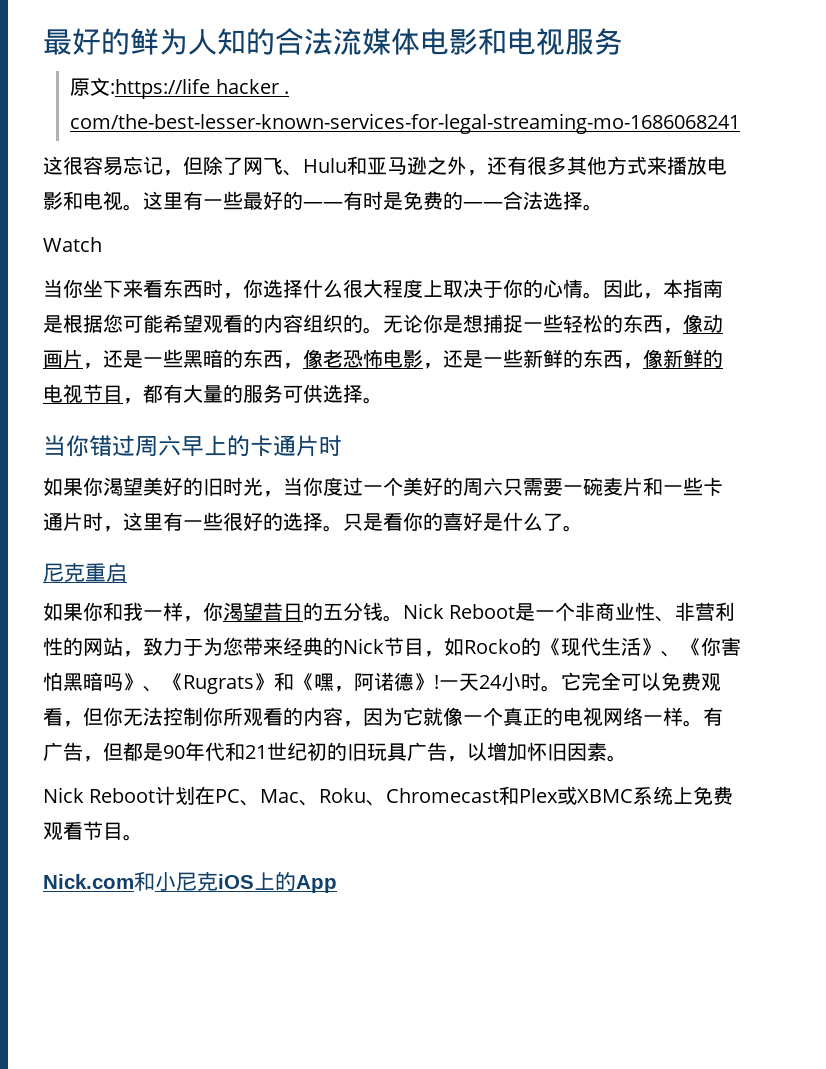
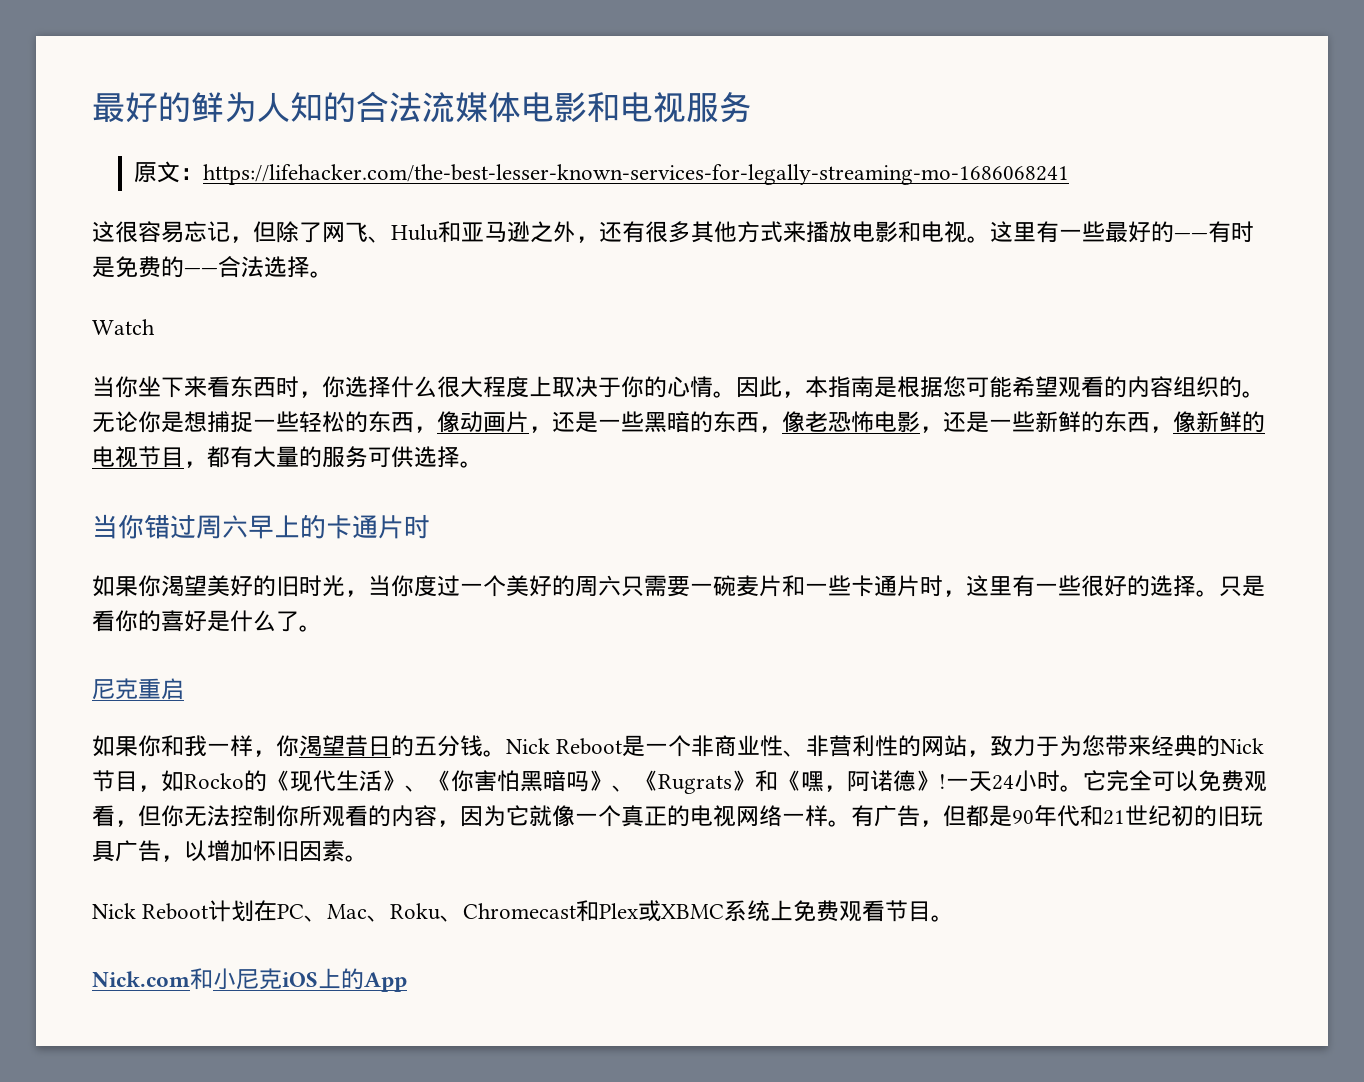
- 原文:https://life hacker . com/the-best-lesser-known-services-for-legal-streaming-mo-1686068241
+ 原文：https://lifehacker.com/the-best-lesser-known-services-for-legally-streaming-mo-1686068241

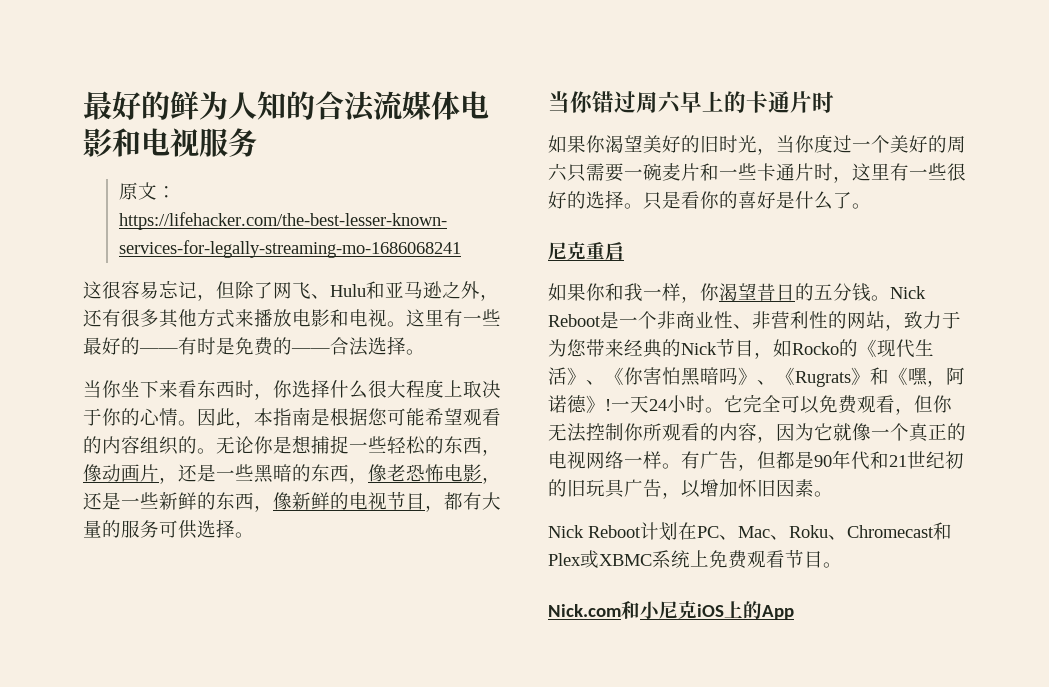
- Watch

